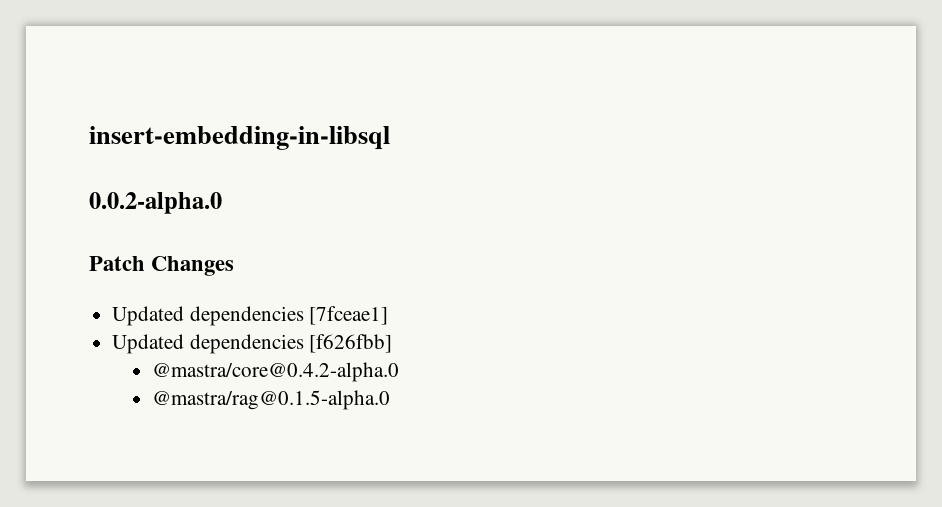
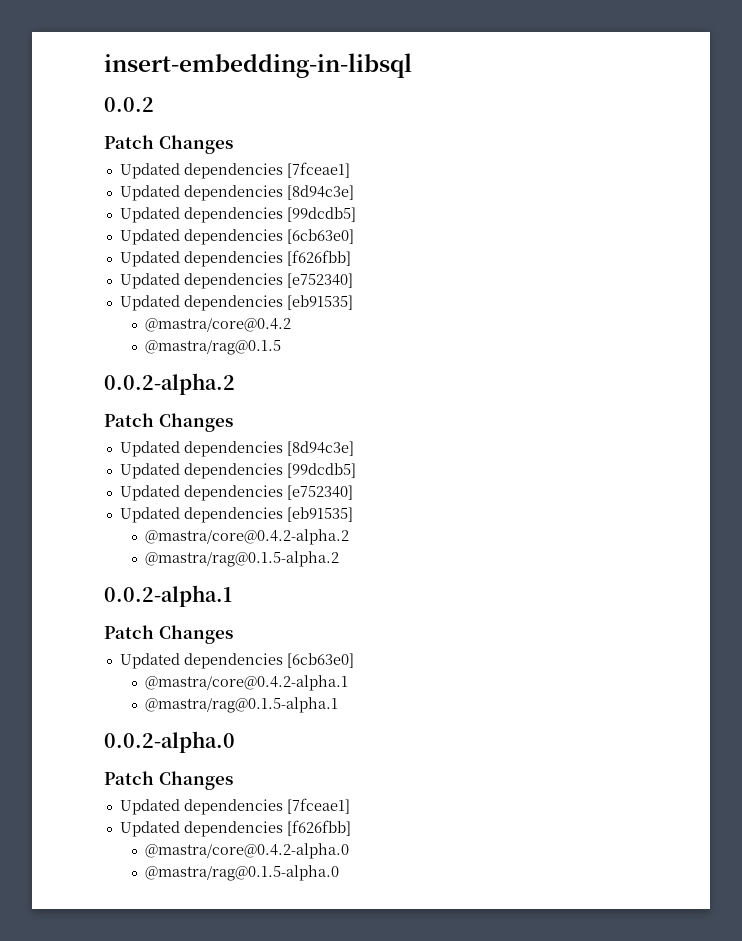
+ 0.0.2
+ Patch Changes
+ Updated dependencies [7fceae1]
+ Updated dependencies [8d94c3e]
+ Updated dependencies [99dcdb5]
+ Updated dependencies [6cb63e0]
+ Updated dependencies [f626fbb]
+ Updated dependencies [e752340]
+ Updated dependencies [eb91535]
+ @mastra/core@0.4.2
+ @mastra/rag@0.1.5
+ 0.0.2-alpha.2
+ Patch Changes
+ Updated dependencies [8d94c3e]
+ Updated dependencies [99dcdb5]
+ Updated dependencies [e752340]
+ Updated dependencies [eb91535]
+ @mastra/core@0.4.2-alpha.2
+ @mastra/rag@0.1.5-alpha.2
+ 0.0.2-alpha.1
+ Patch Changes
+ Updated dependencies [6cb63e0]
+ @mastra/core@0.4.2-alpha.1
+ @mastra/rag@0.1.5-alpha.1

